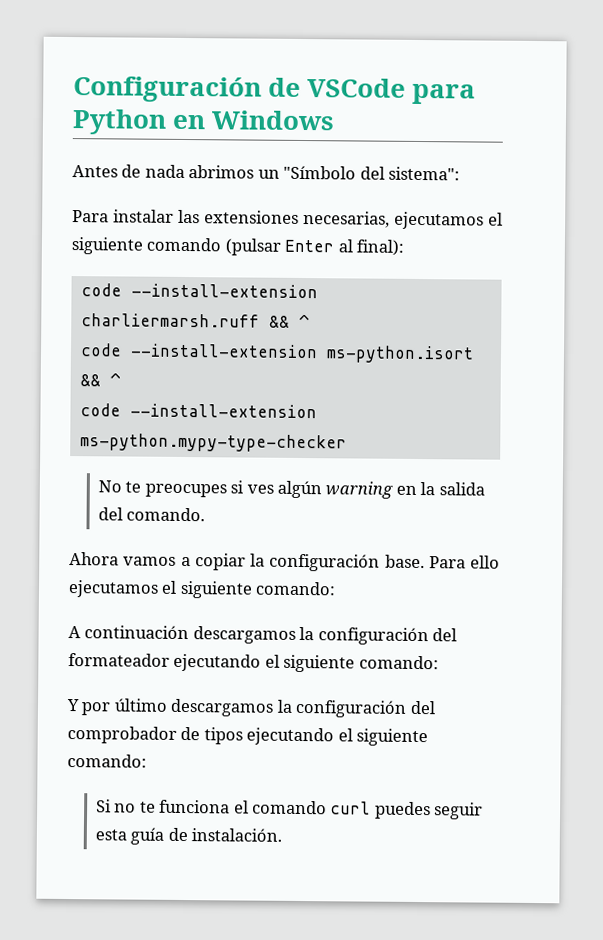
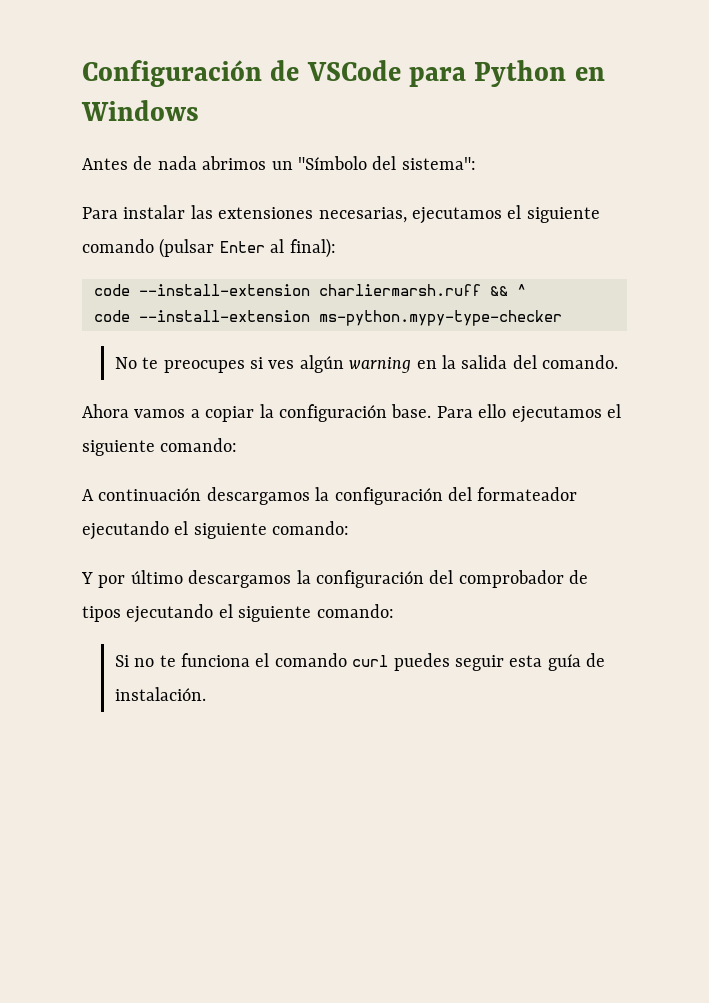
- code --install-extension ms-python.isort && ^

